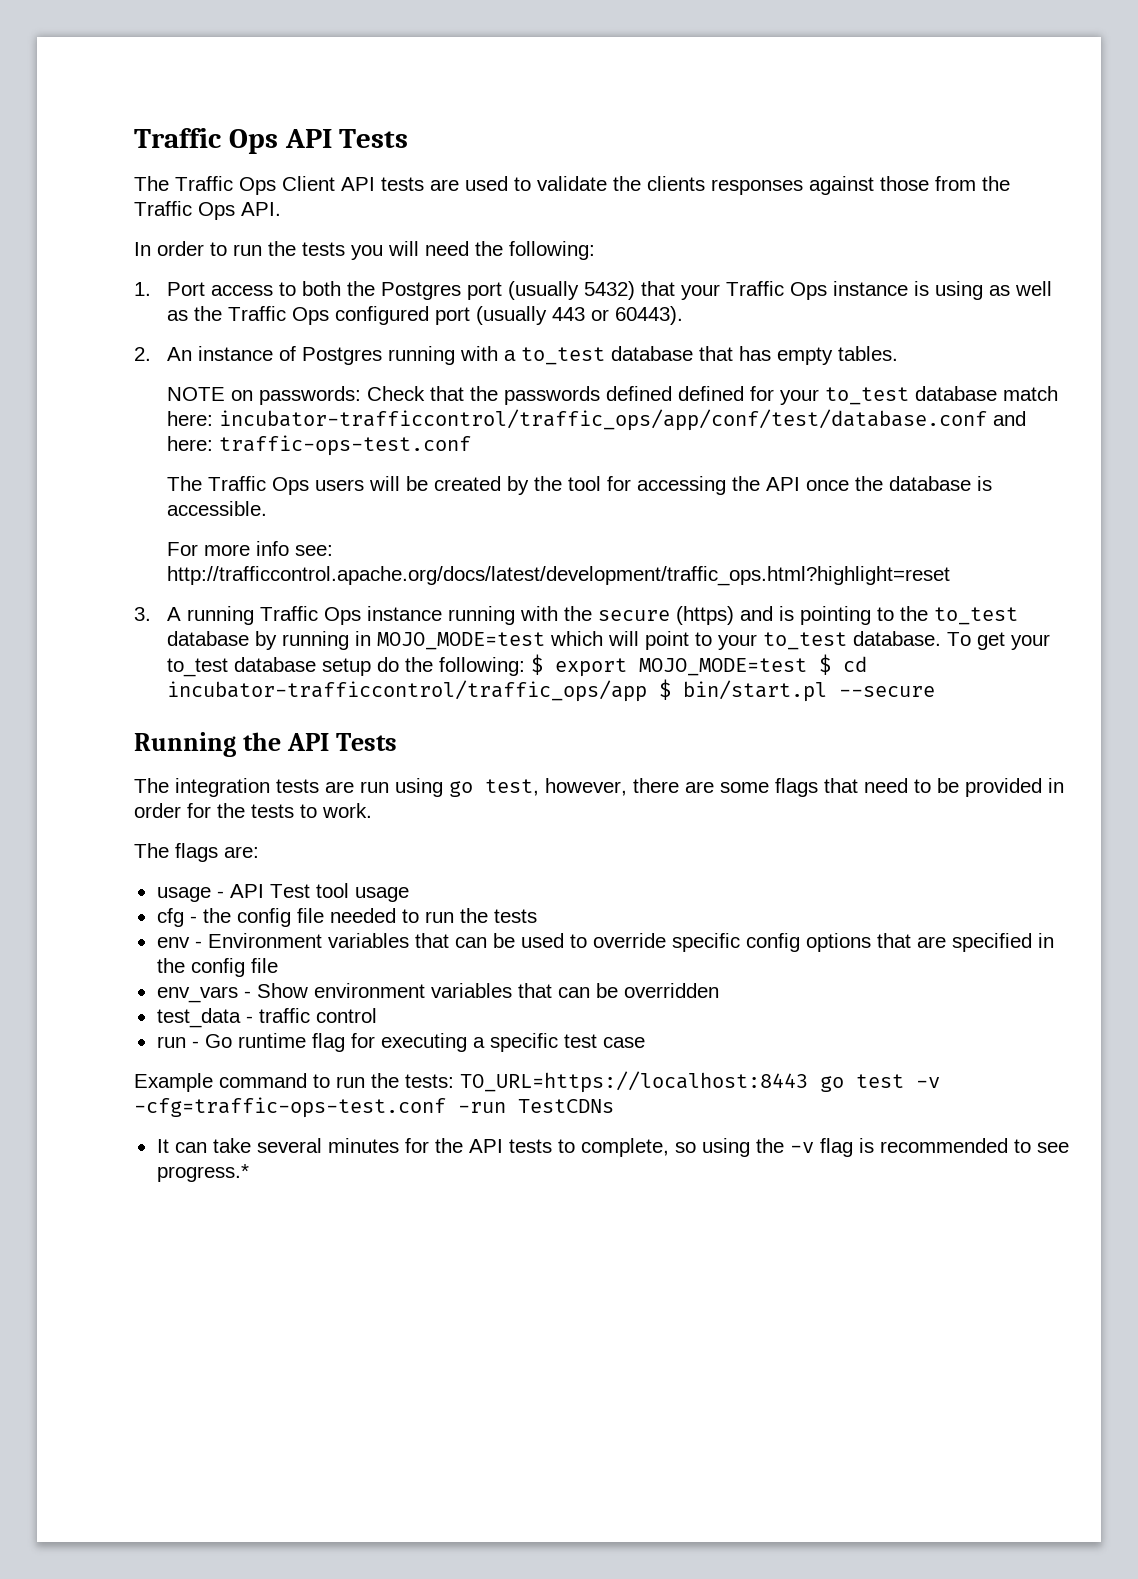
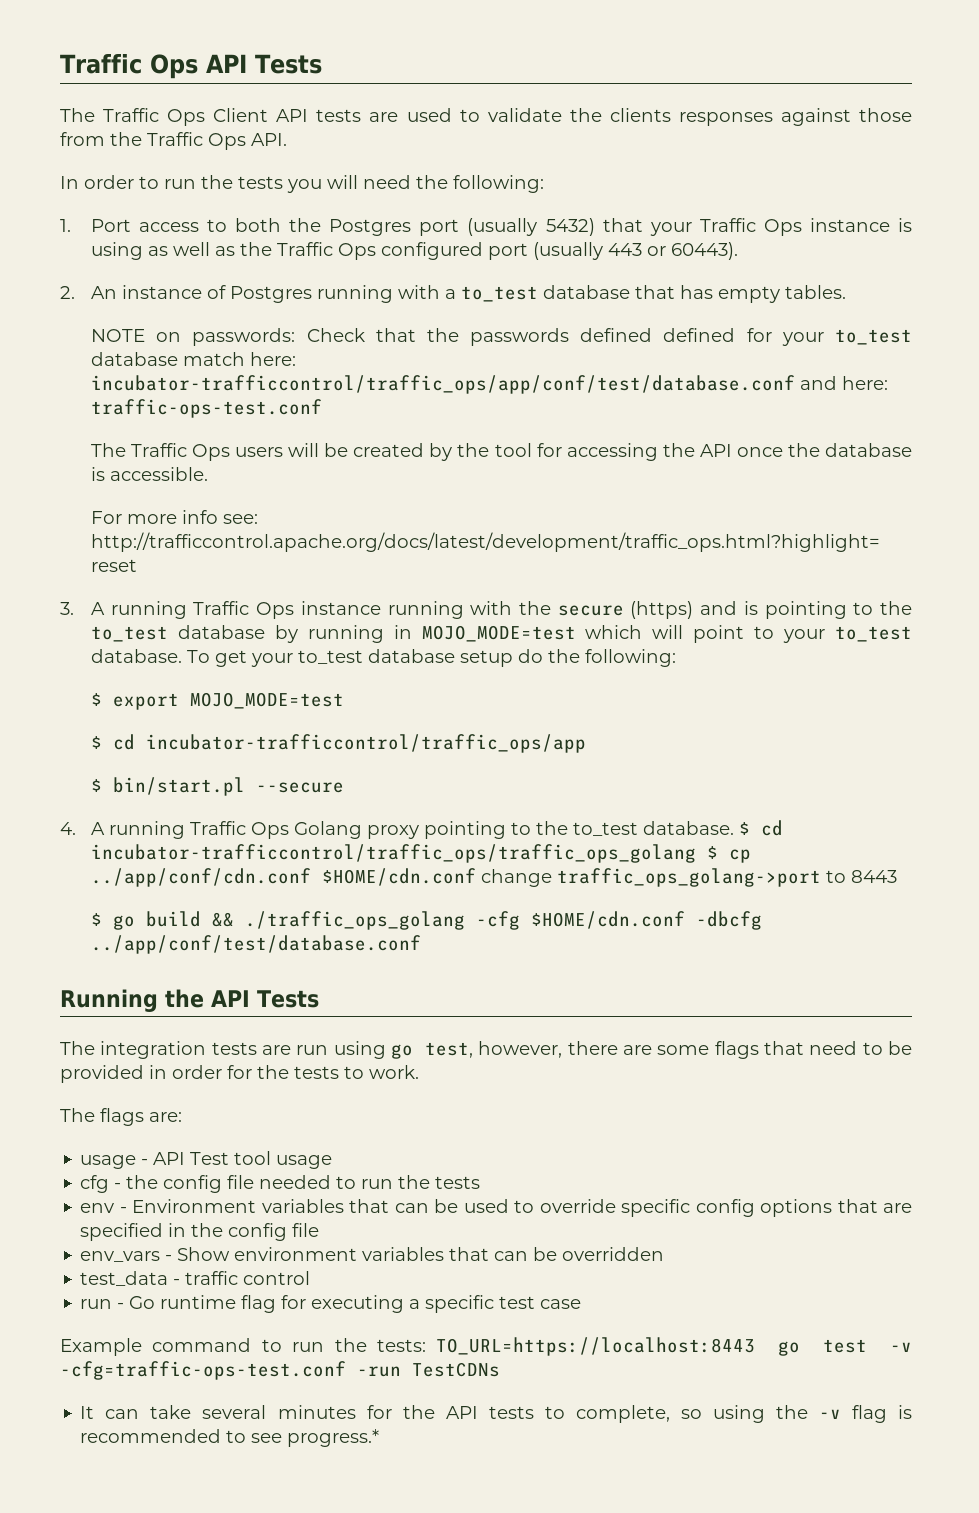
- To get your to_test database setup do the following: $ export MOJO_MODE=test $ cd incubator-trafficcontrol/traffic_ops/app $ bin/start.pl --secure
+ To get your to_test database setup do the following:
+ $ export MOJO_MODE=test
+ $ cd incubator-trafficcontrol/traffic_ops/app
+ $ bin/start.pl --secure
+ 4. A running Traffic Ops Golang proxy pointing to the to_test database. $ cd incubator-trafficcontrol/traffic_ops/traffic_ops_golang $ cp ../app/conf/cdn.conf $HOME/cdn.conf change traffic_ops_golang->port to 8443
+ $ go build && ./traffic_ops_golang -cfg $HOME/cdn.conf -dbcfg ../app/conf/test/database.conf

